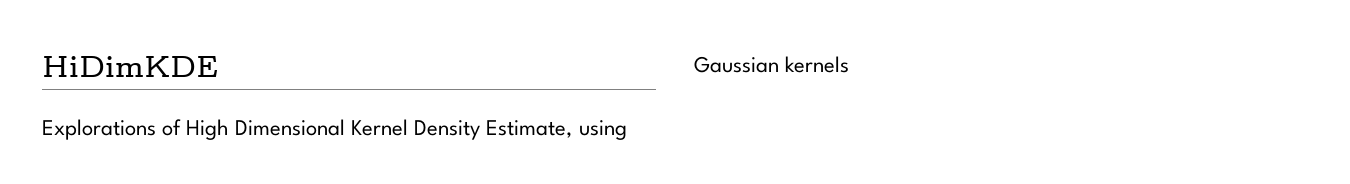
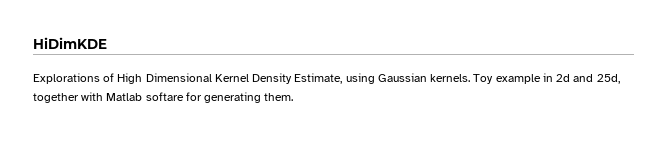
- Explorations of High Dimensional Kernel Density Estimate, using Gaussian kernels
+ Explorations of High Dimensional Kernel Density Estimate, using Gaussian kernels. Toy example in 2d and 25d, together with Matlab softare for generating them.

